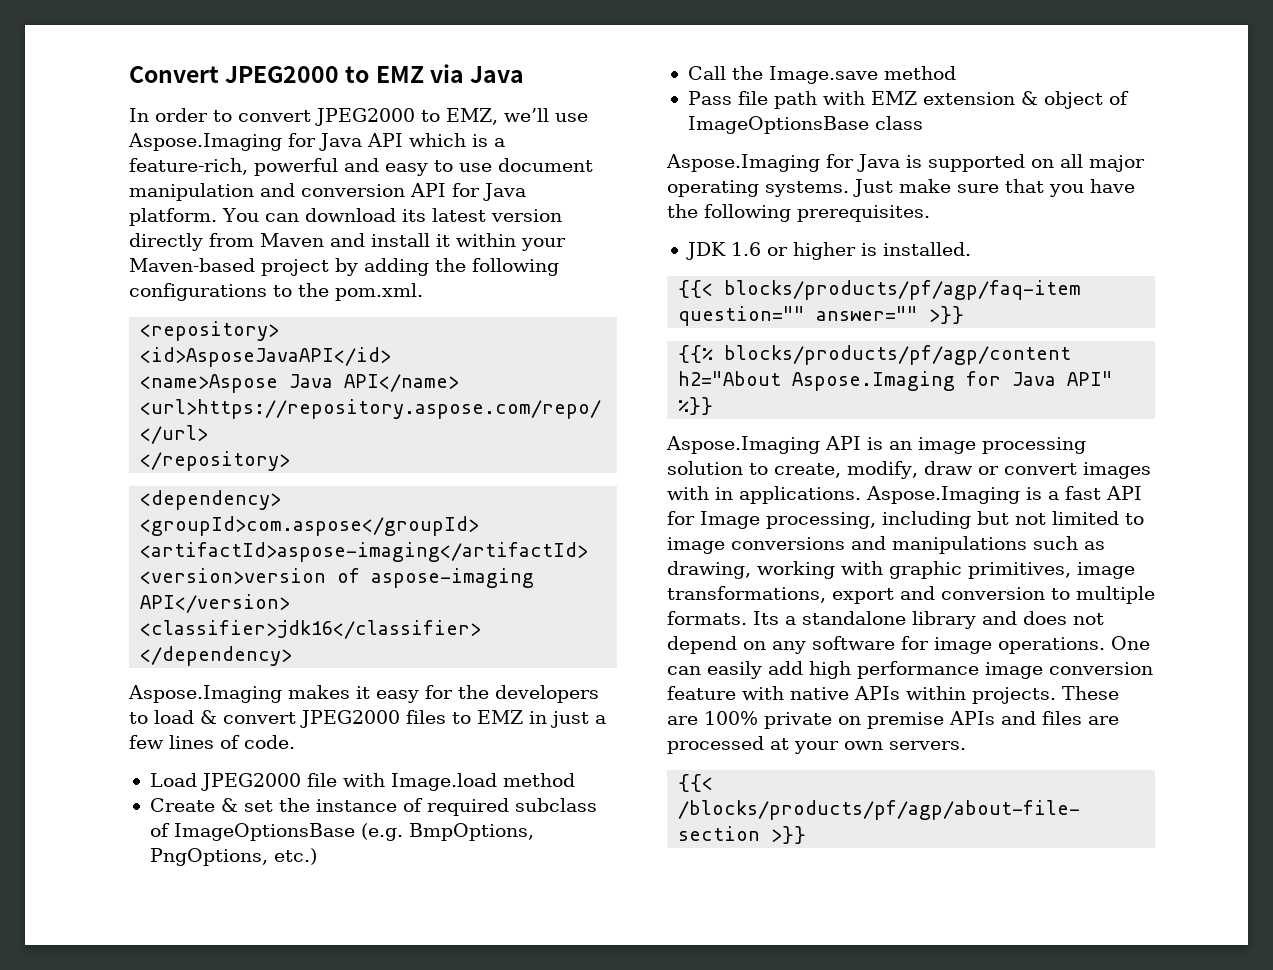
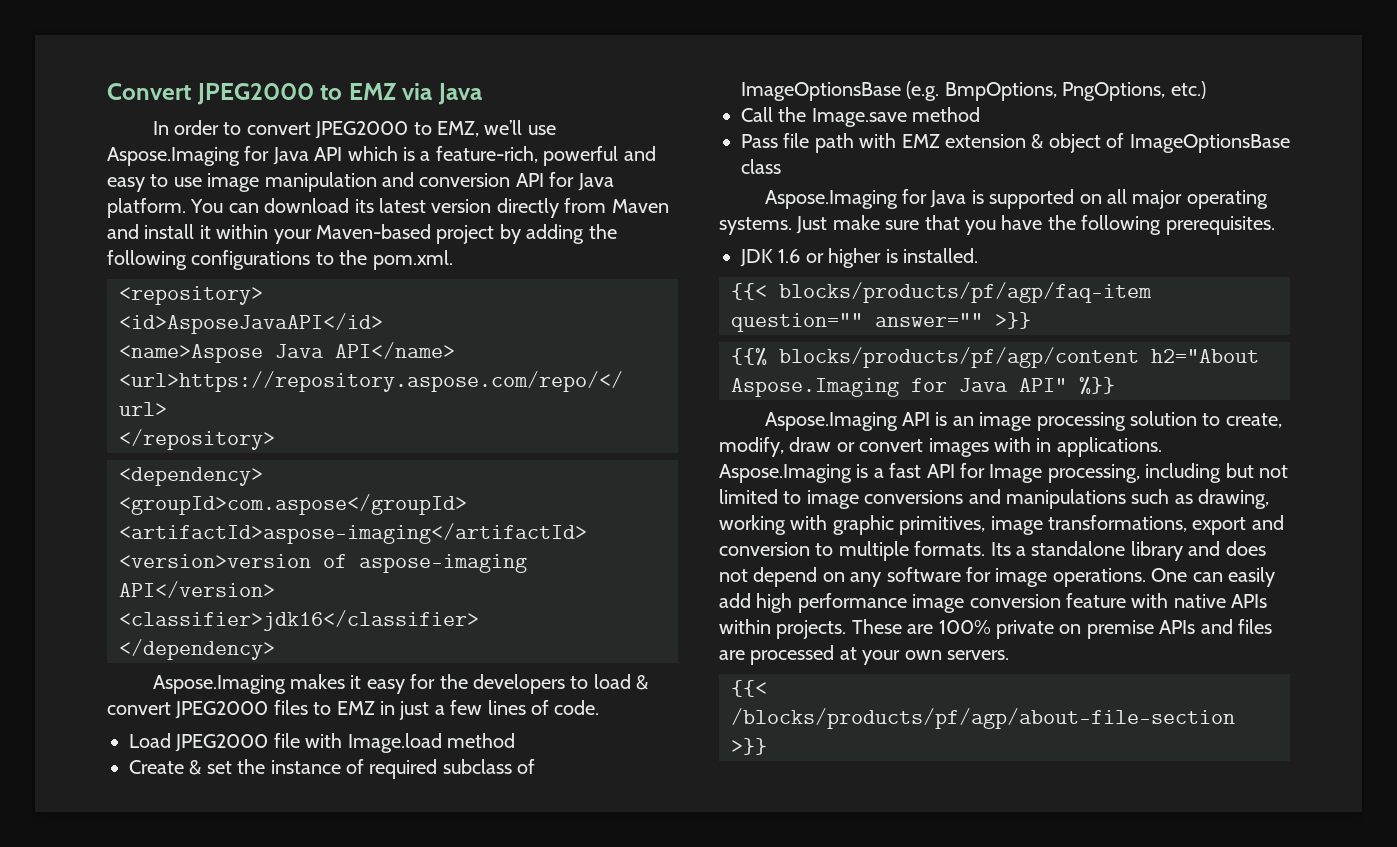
- In order to convert JPEG2000 to EMZ, we’ll use Aspose.Imaging for Java API which is a feature-rich, powerful and easy to use document manipulation and conversion API for Java platform.
+ In order to convert JPEG2000 to EMZ, we’ll use Aspose.Imaging for Java API which is a feature-rich, powerful and easy to use image manipulation and conversion API for Java platform.

